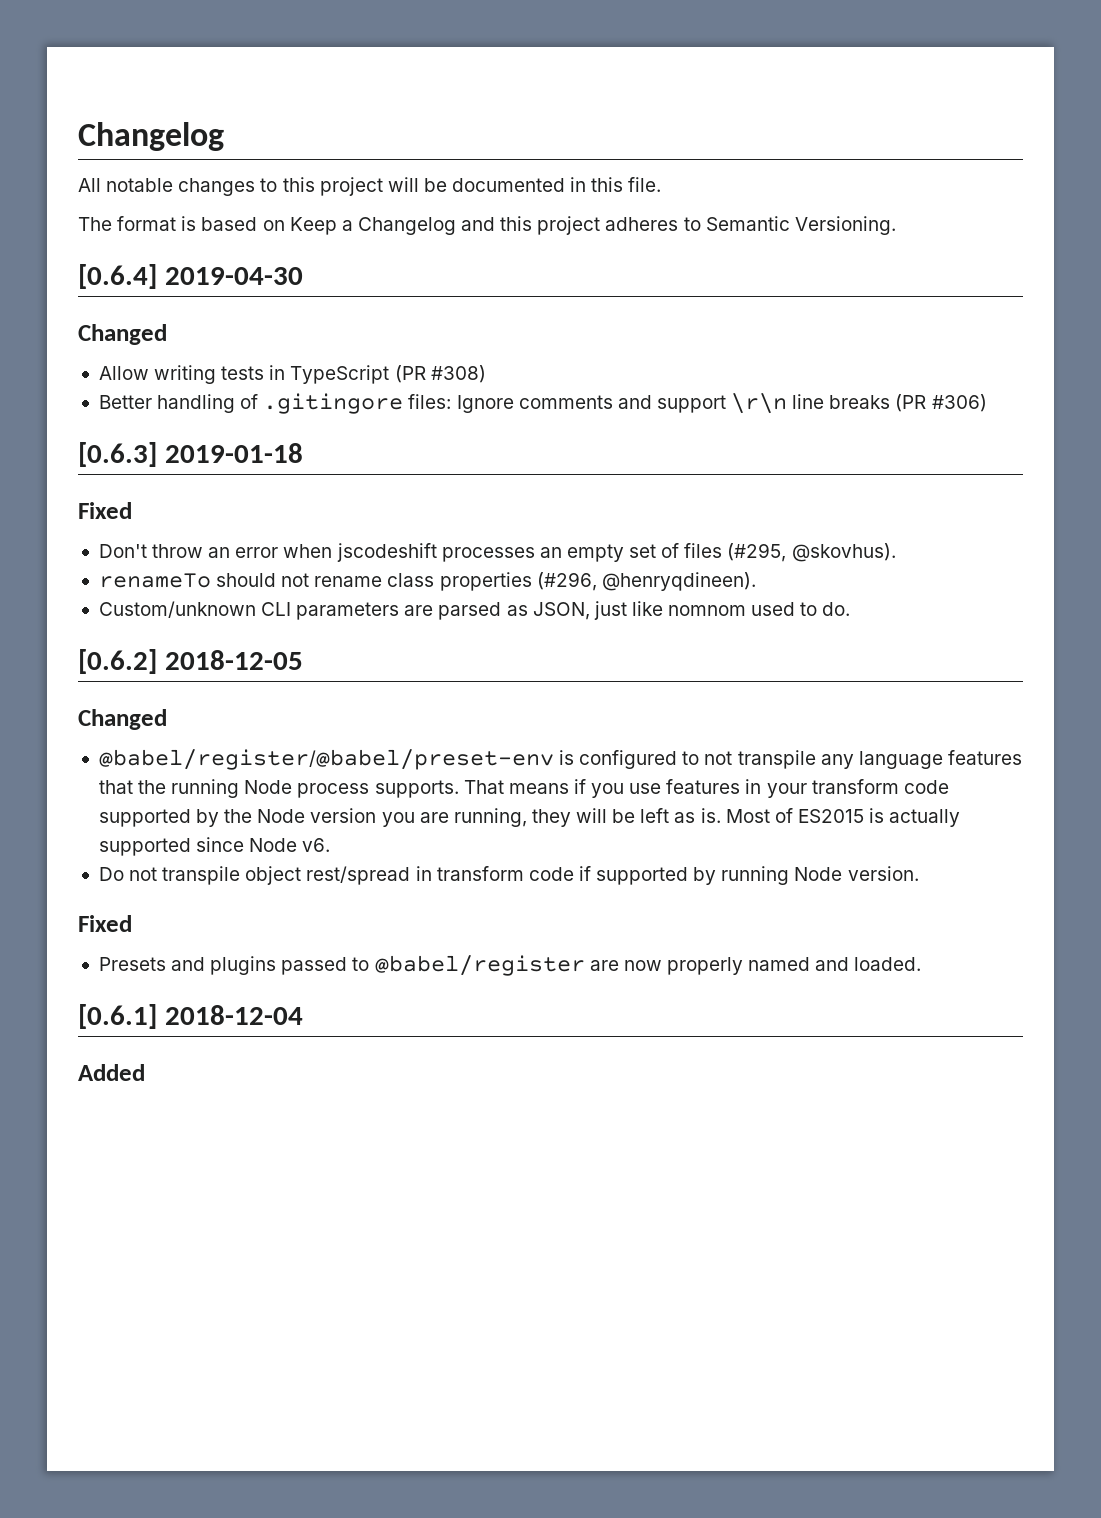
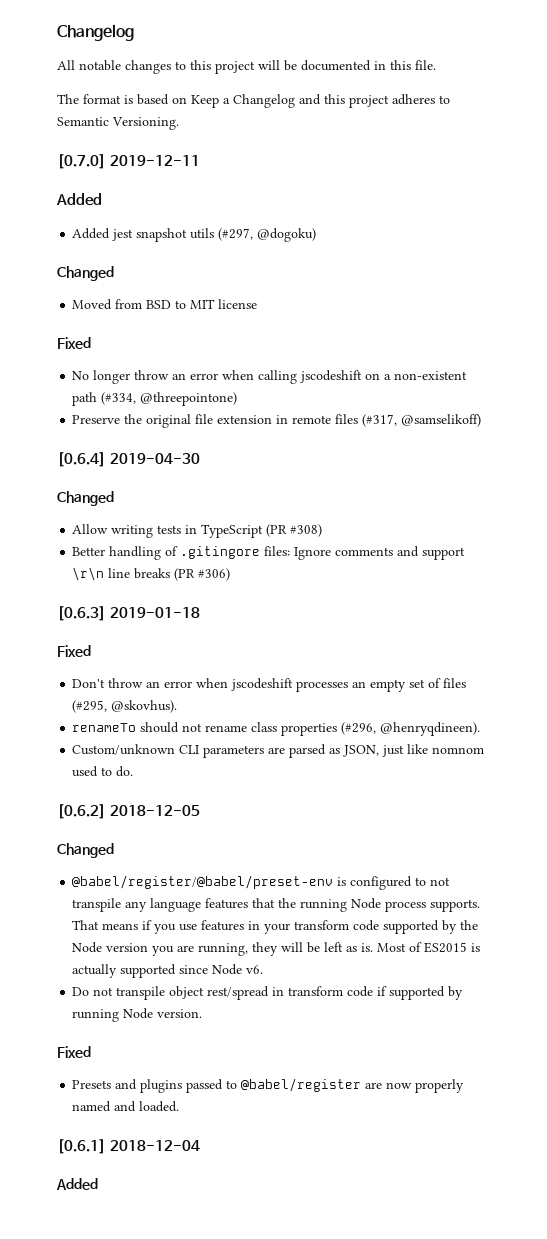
+ [0.7.0] 2019-12-11
+ Added
+ Added jest snapshot utils (#297, @dogoku)
+ Changed
+ Moved from BSD to MIT license
+ Fixed
+ No longer throw an error when calling jscodeshift on a non-existent path (#334, @threepointone)
+ Preserve the original file extension in remote files (#317, @samselikoff)

